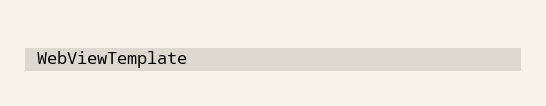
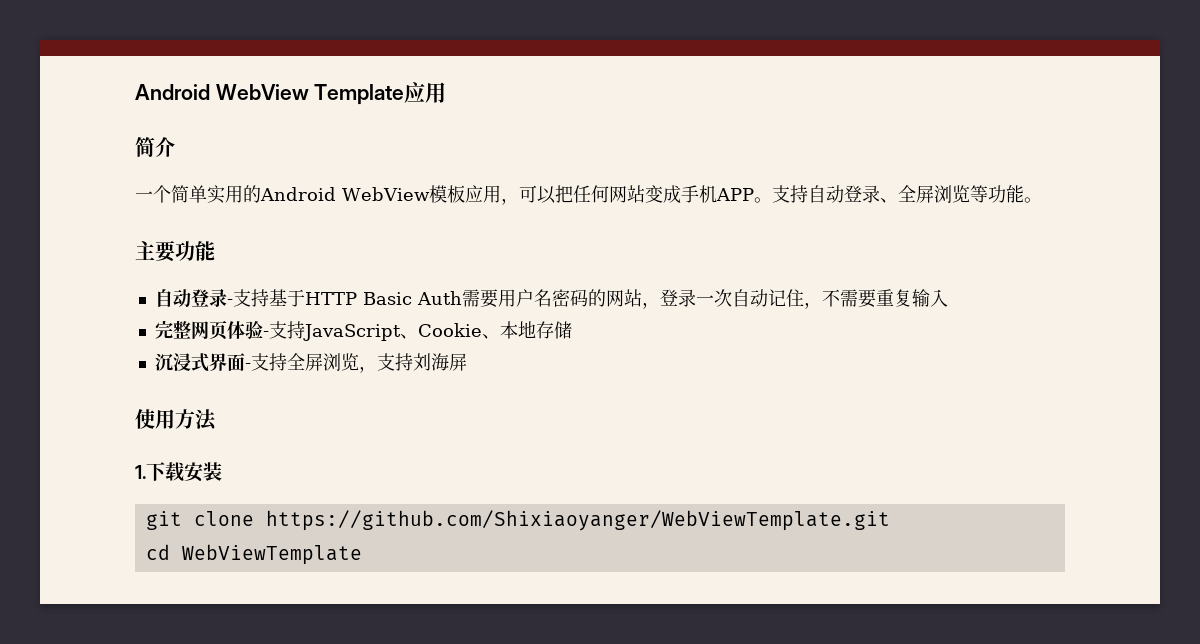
- WebViewTemplate
+ Android WebView Template应用
+ 简介
+ 一个简单实用的Android WebView模板应用，可以把任何网站变成手机APP。支持自动登录、全屏浏览等功能。
+ 主要功能
+ 自动登录-支持基于HTTP Basic Auth需要用户名密码的网站，登录一次自动记住，不需要重复输入
+ 完整网页体验-支持JavaScript、Cookie、本地存储
+ 沉浸式界面-支持全屏浏览，支持刘海屏
+ 使用方法
+ 1.下载安装
+ git clone https://github.com/Shixiaoyanger/WebViewTemplate.git
+ cd WebViewTemplate

